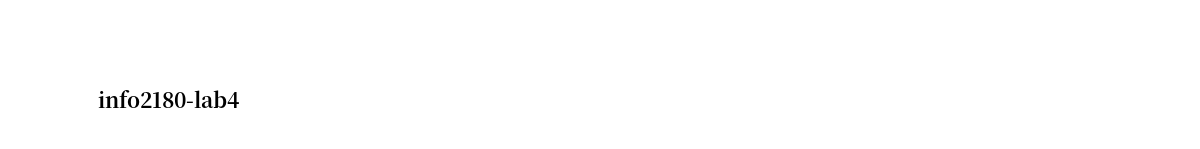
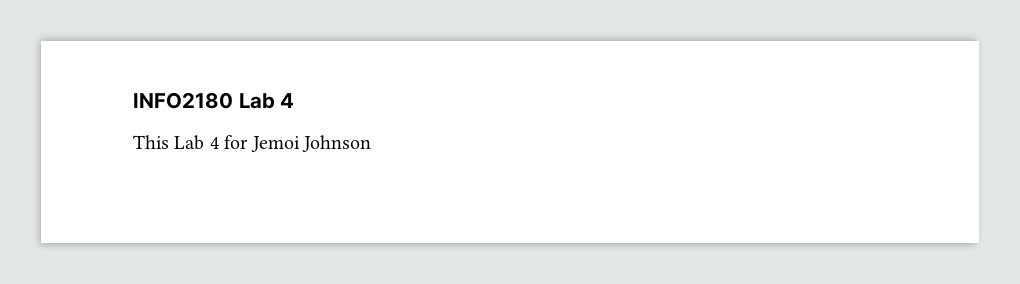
- info2180-lab4
+ INFO2180 Lab 4
+ This Lab 4 for Jemoi Johnson

